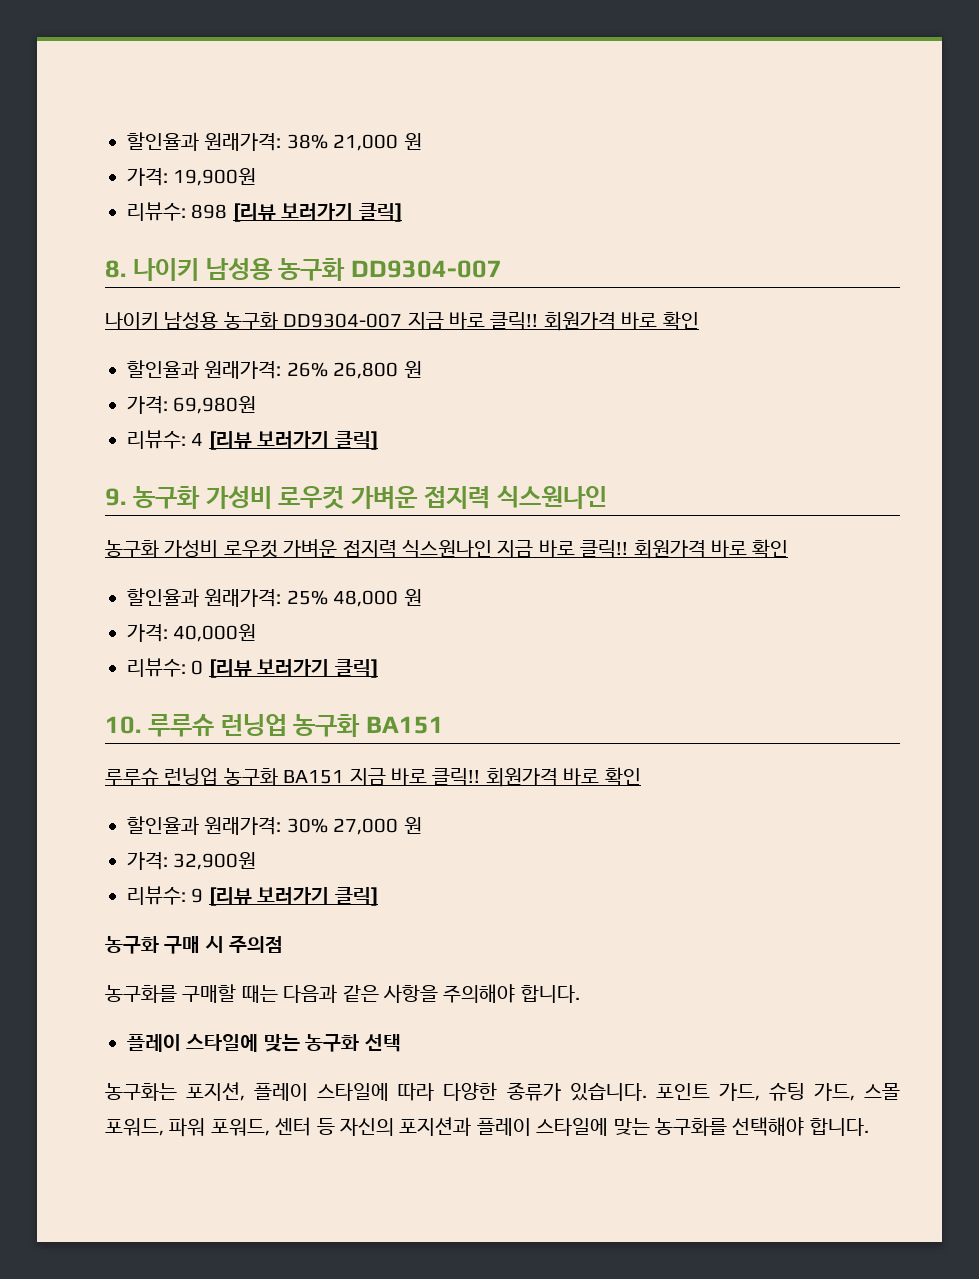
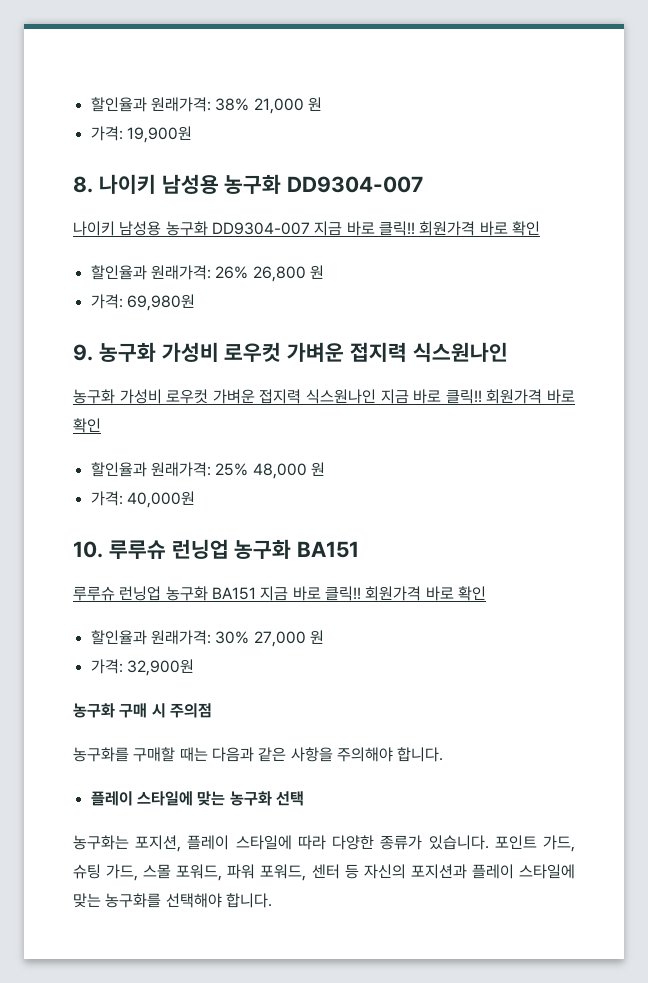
- 리뷰수: 898 [리뷰 보러가기 클릭]
- 리뷰수: 4 [리뷰 보러가기 클릭]
- 리뷰수: 0 [리뷰 보러가기 클릭]
- 리뷰수: 9 [리뷰 보러가기 클릭]

